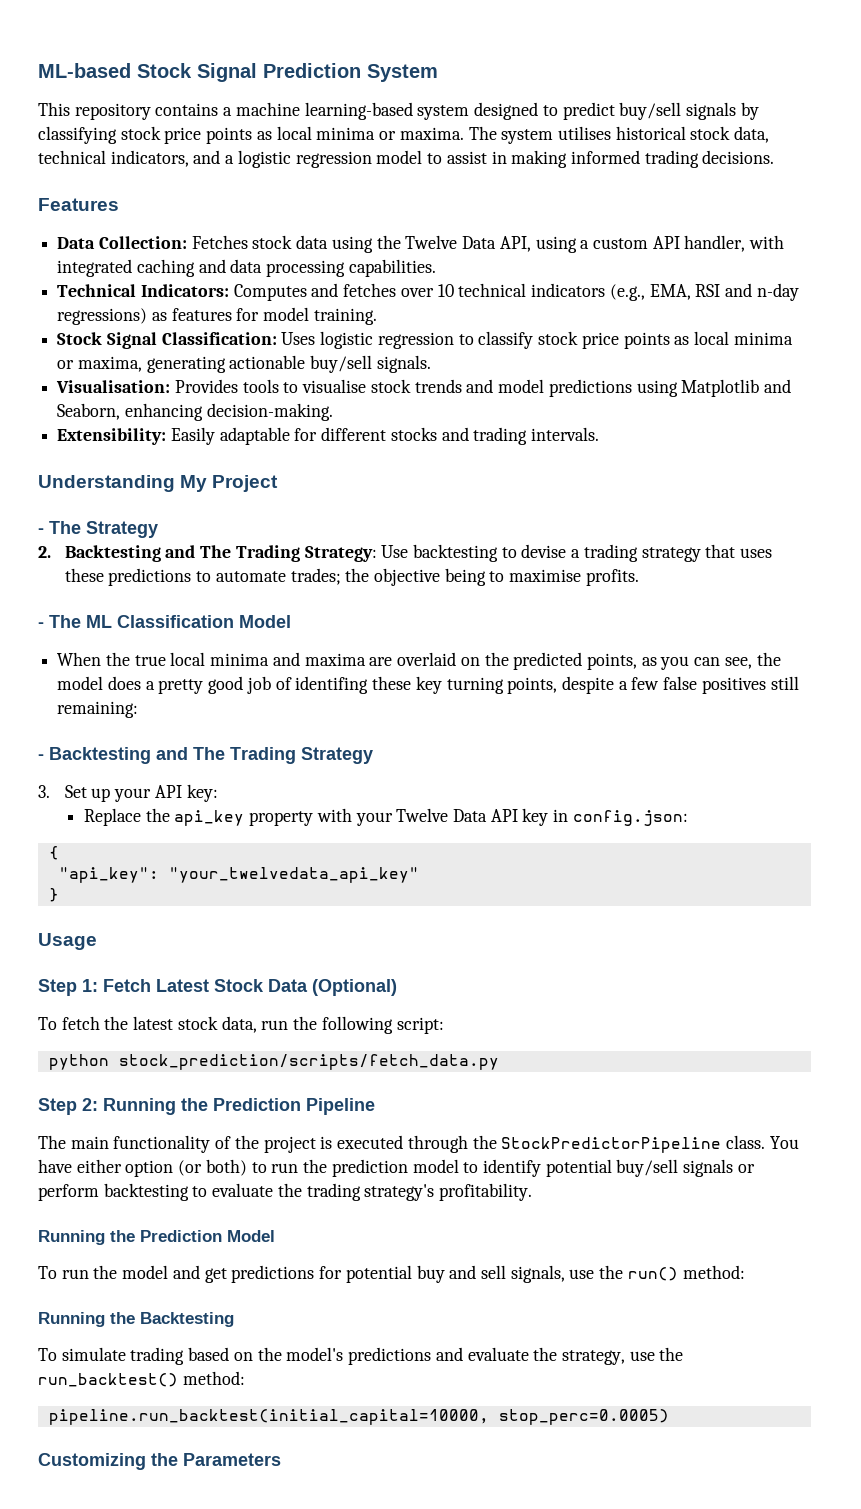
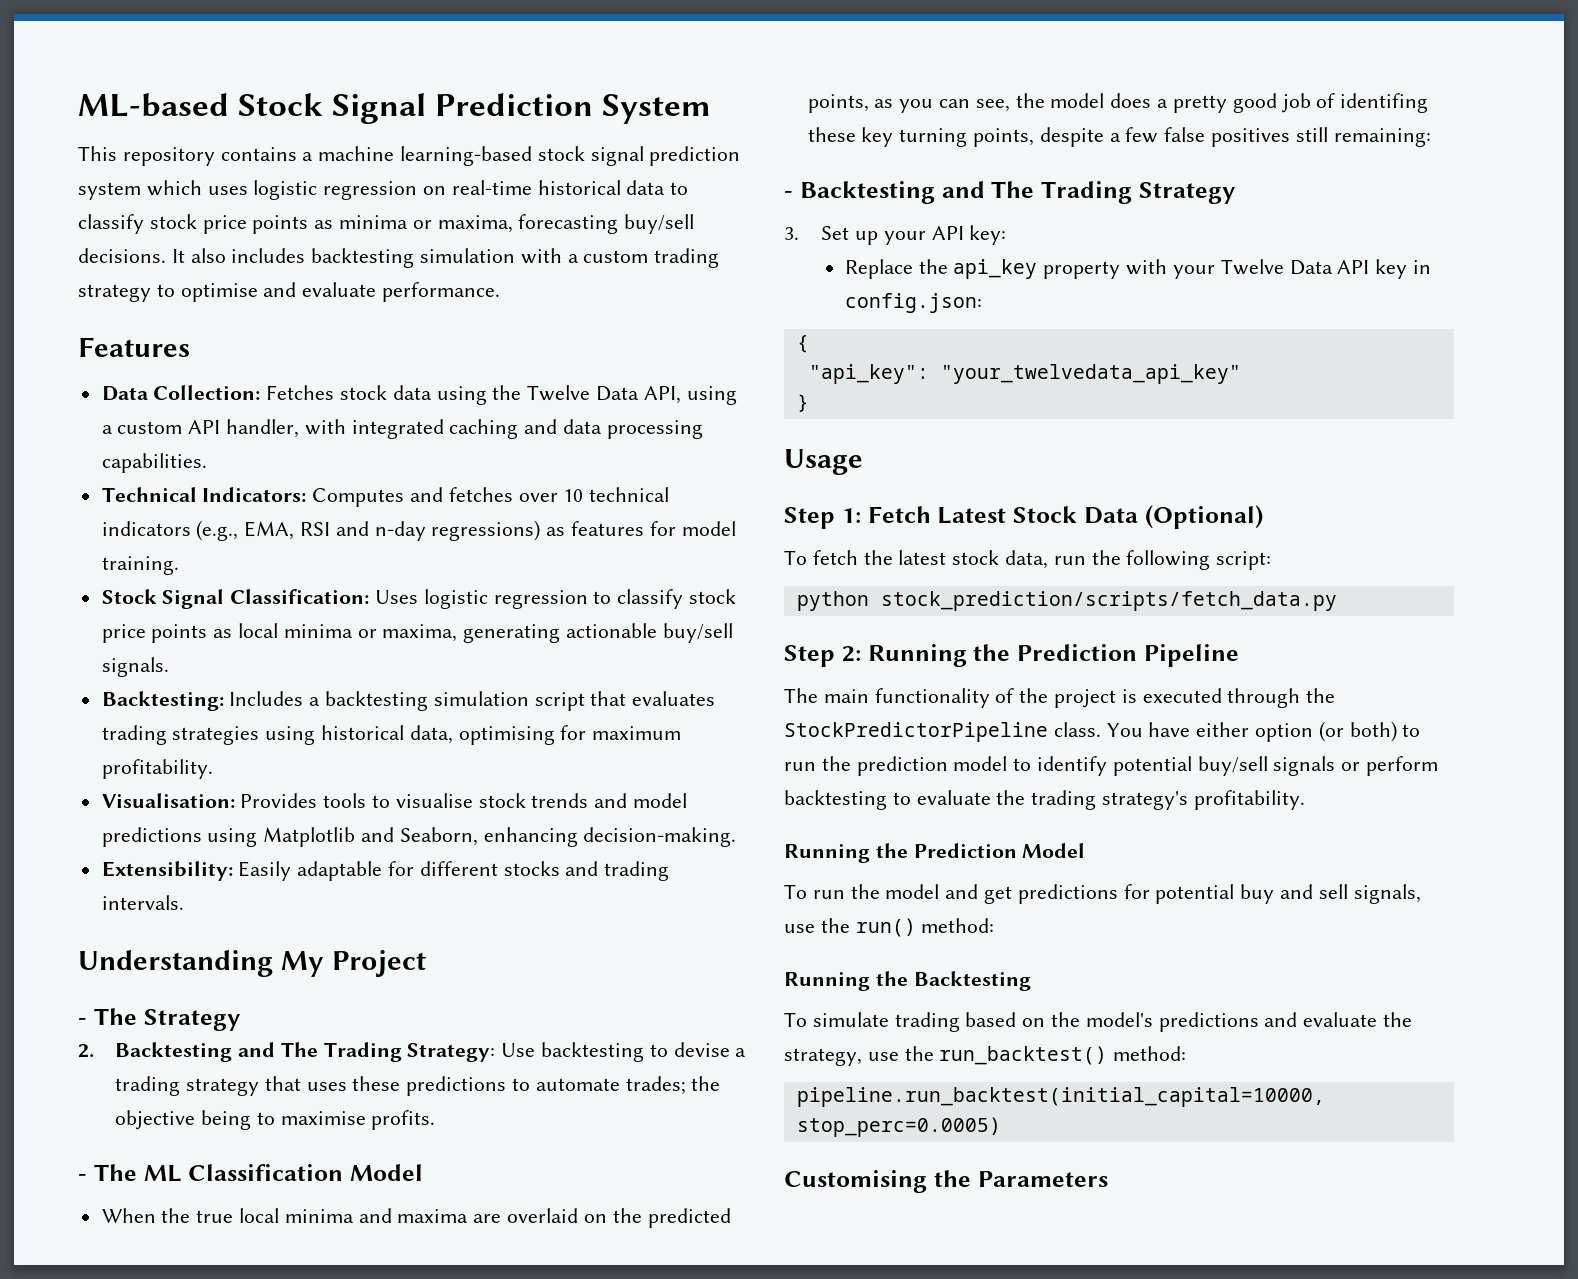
- This repository contains a machine learning-based system designed to predict buy/sell signals by classifying stock price points as local minima or maxima. The system utilises historical stock data, technical indicators, and a logistic regression model to assist in making informed trading decisions.
+ This repository contains a machine learning-based stock signal prediction system which uses logistic regression on real-time historical data to classify stock price points as minima or maxima, forecasting buy/sell decisions. It also includes backtesting simulation with a custom trading strategy to optimise and evaluate performance.
+ Backtesting: Includes a backtesting simulation script that evaluates trading strategies using historical data, optimising for maximum profitability.
- Customizing the Parameters
+ Customising the Parameters

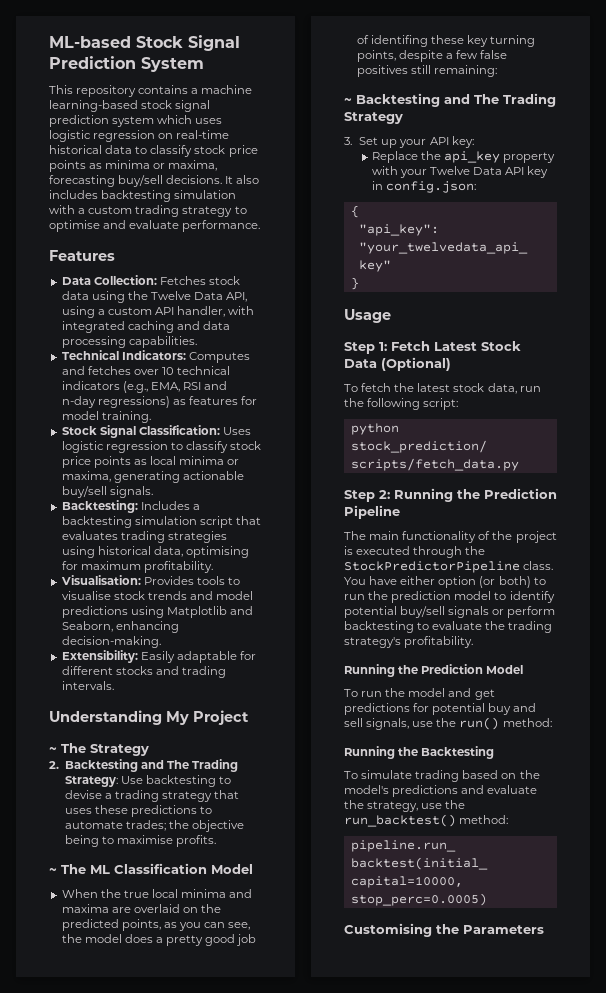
- - The Strategy
+ ~ The Strategy
- - The ML Classification Model
+ ~ The ML Classification Model
- - Backtesting and The Trading Strategy
+ ~ Backtesting and The Trading Strategy

